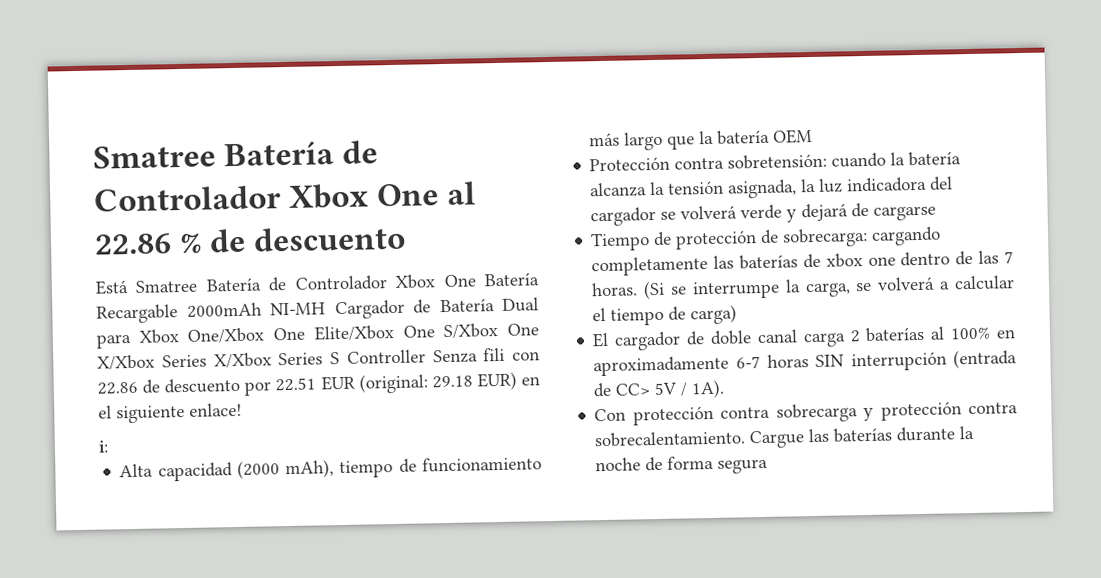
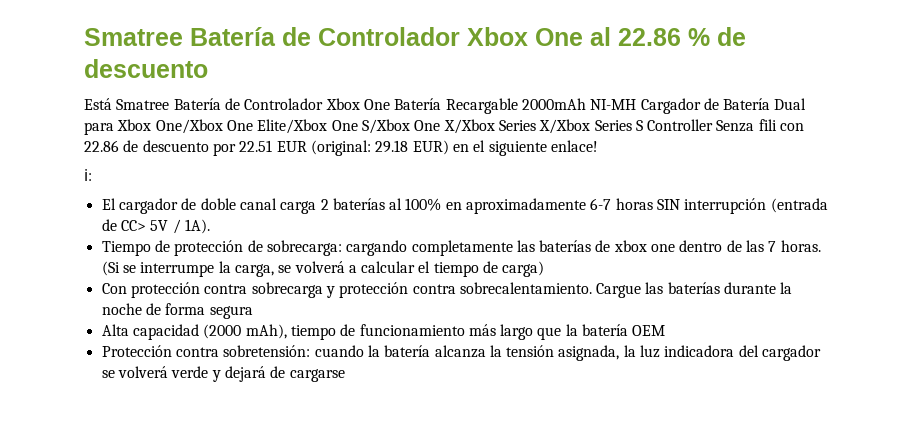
+ El cargador de doble canal carga 2 baterías al 100% en aproximadamente 6-7 horas SIN interrupción (entrada de CC> 5V / 1A).
+ Tiempo de protección de sobrecarga: cargando completamente las baterías de xbox one dentro de las 7 horas. (Si se interrumpe la carga, se volverá a calcular el tiempo de carga)
+ Con protección contra sobrecarga y protección contra sobrecalentamiento. Cargue las baterías durante la noche de forma segura
- Tiempo de protección de sobrecarga: cargando completamente las baterías de xbox one dentro de las 7 horas. (Si se interrumpe la carga, se volverá a calcular el tiempo de carga)
- El cargador de doble canal carga 2 baterías al 100% en aproximadamente 6-7 horas SIN interrupción (entrada de CC> 5V / 1A).
- Con protección contra sobrecarga y protección contra sobrecalentamiento. Cargue las baterías durante la noche de forma segura

